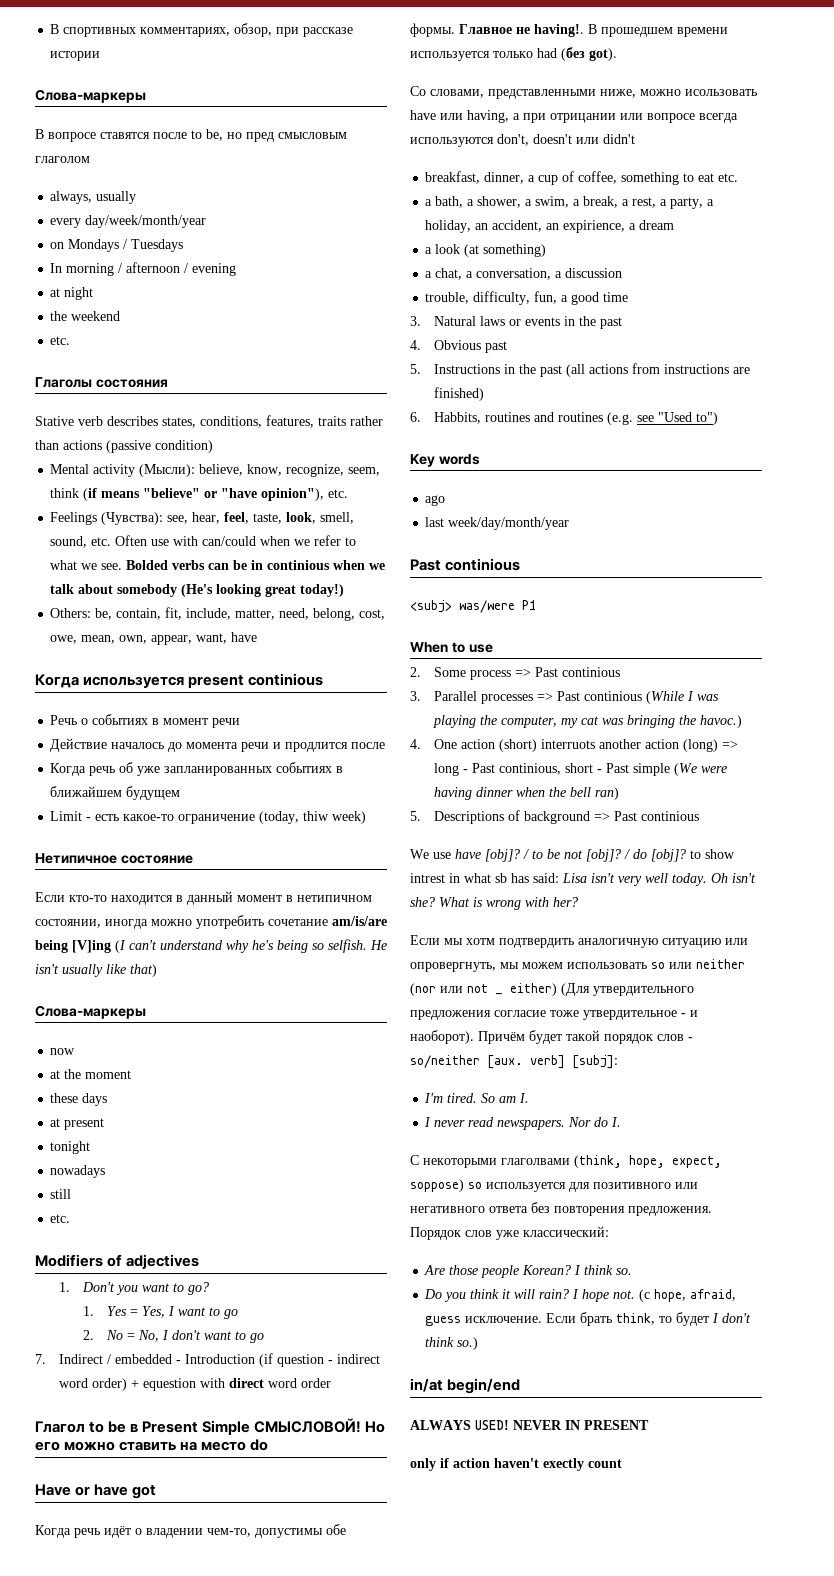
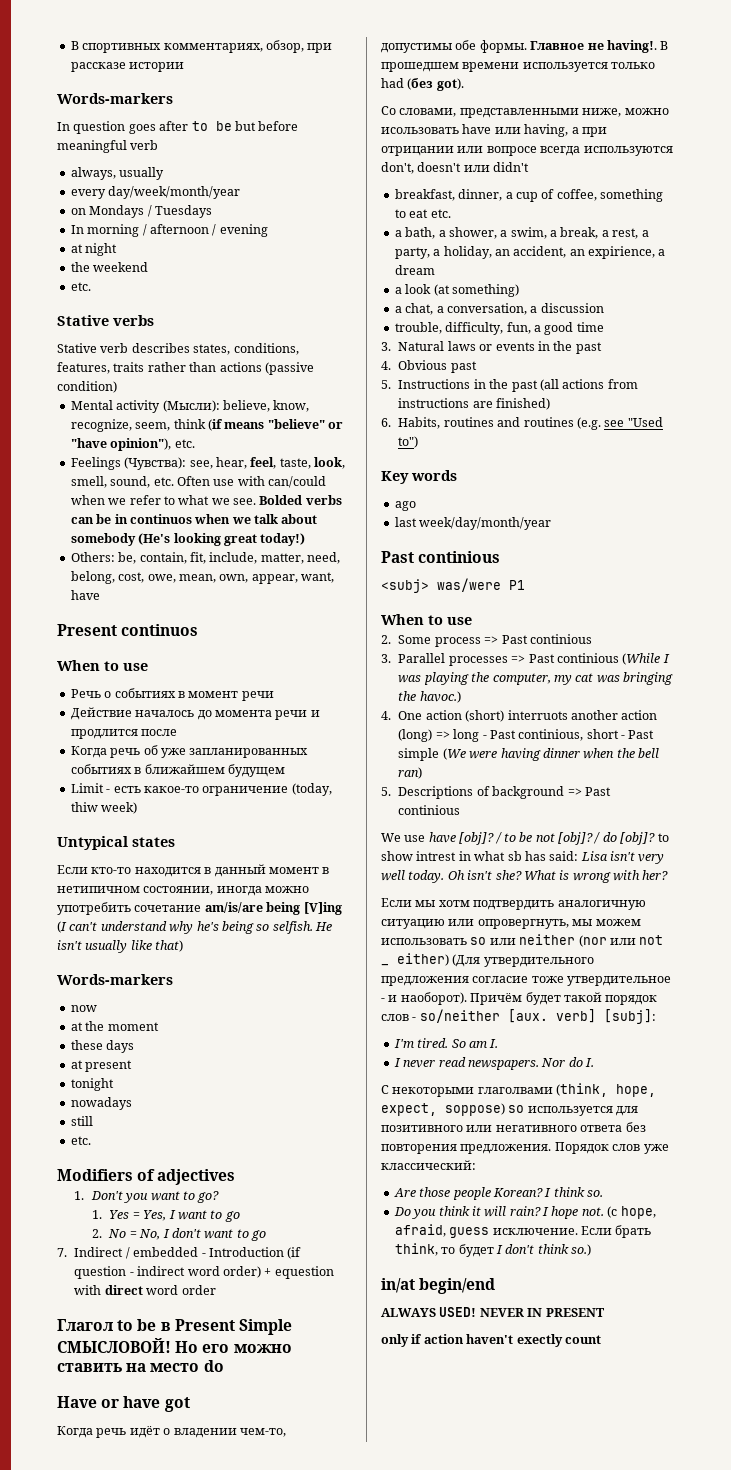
  В спортивных комментариях, обзор, при рассказе истории
- Слова-маркеры
- В вопросе ставятся после to be, но пред смысловым глаголом
+ Words-markers
+ In question goes after to be but before meaningful verb
- Глаголы состояния
+ Stative verbs
- Bolded verbs can be in continious when we talk about somebody (He's looking great today!)
+ Bolded verbs can be in continuos when we talk about somebody (He's looking great today!)
- Когда используется present continious
+ Present continuos
+ When to use
- Нетипичное состояние
+ Untypical states
  He isn't usually like that)
- Слова-маркеры
+ Words-markers
- 6. Habbits, routines and routines (e.g. see "Used to")
+ 6. Habits, routines and routines (e.g. see "Used to")

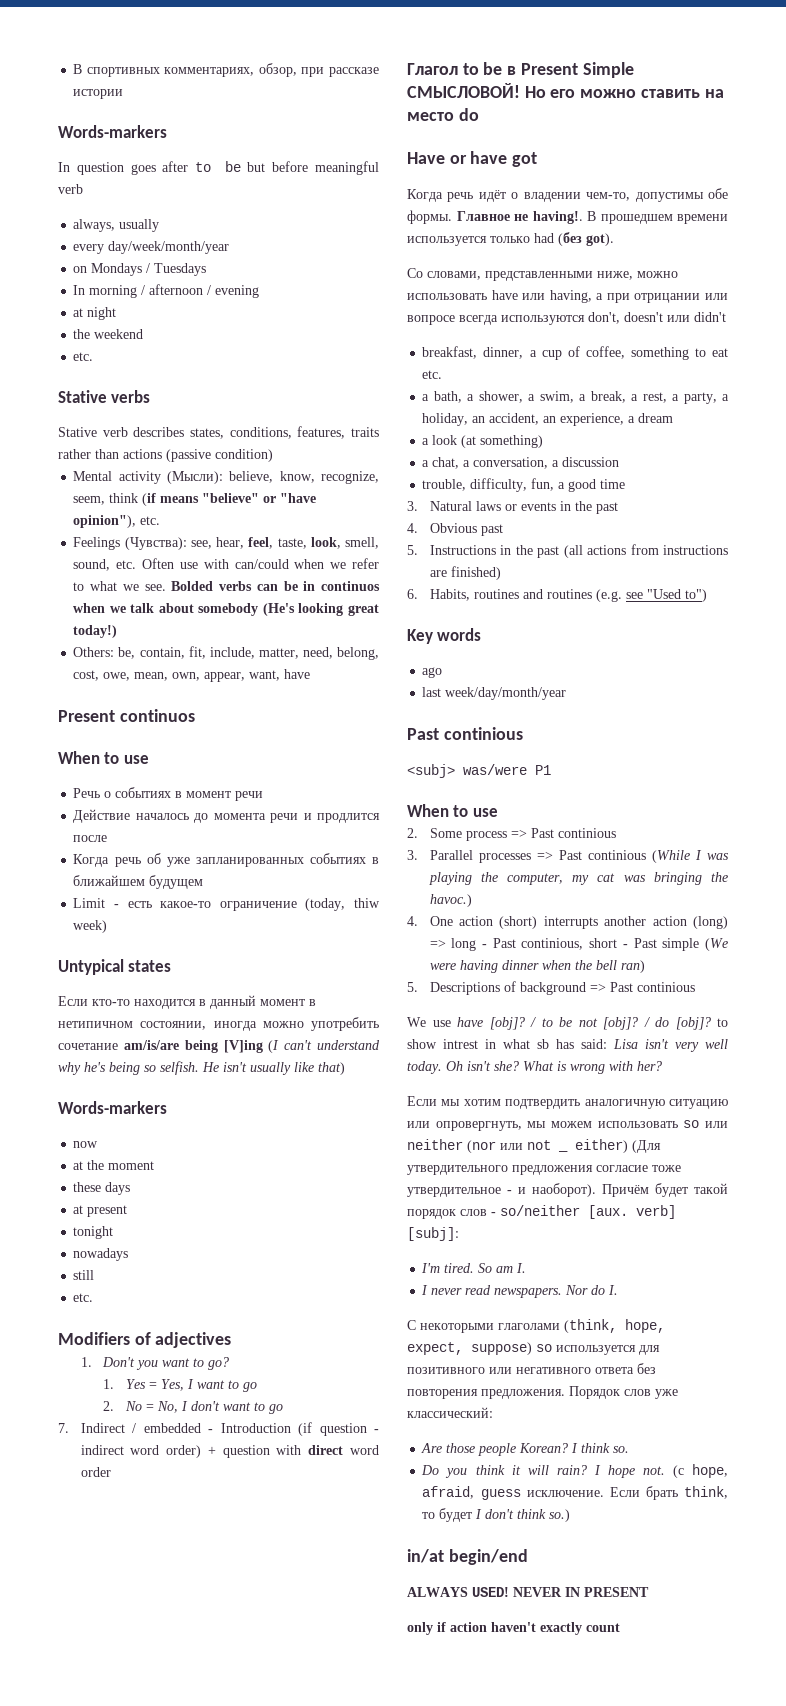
- 7. Indirect / embedded - Introduction (if question - indirect word order) + equestion with direct word order
+ 7. Indirect / embedded - Introduction (if question - indirect word order) + question with direct word order
- Со словами, представленными ниже, можно исользовать have или having, а при отрицании или вопросе всегда используются don't, doesn't или didn't
+ Со словами, представленными ниже, можно использовать have или having, а при отрицании или вопросе всегда используются don't, doesn't или didn't
- a bath, a shower, a swim, a break, a rest, a party, a holiday, an accident, an expirience, a dream
+ a bath, a shower, a swim, a break, a rest, a party, a holiday, an accident, an experience, a dream
- 4. One action (short) interruots another action (long) => long - Past continious, short - Past simple (We were having dinner when the bell ran)
+ 4. One action (short) interrupts another action (long) => long - Past continious, short - Past simple (We were having dinner when the bell ran)
- Если мы хотм подтвердить аналогичную ситуацию или опровергнуть, мы можем использовать so или neither (nor или not _ either) (Для утвердительного предложения согласие тоже утвердительное - и наоборот).
+ Если мы хотим подтвердить аналогичную ситуацию или опровергнуть, мы можем использовать so или neither (nor или not _ either) (Для утвердительного предложения согласие тоже утвердительное - и наоборот).
- С некоторыми глаголвами (think, hope, expect, soppose) so используется для позитивного или негативного ответа без повторения предложения.
+ С некоторыми глаголами (think, hope, expect, suppose) so используется для позитивного или негативного ответа без повторения предложения.
- only if action haven't exectly count
+ only if action haven't exactly count

